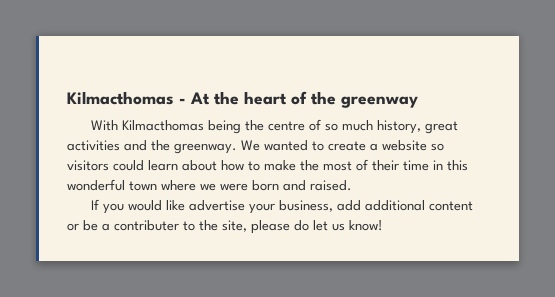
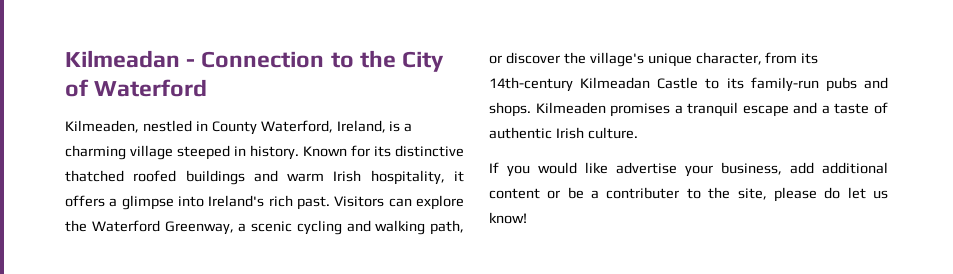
- Kilmacthomas - At the heart of the greenway
- With Kilmacthomas being the centre of so much history, great activities and the greenway. We wanted to create a website so visitors could learn about how to make the most of their time in this wonderful town where we were born and raised.
+ Kilmeadan - Connection to the City of Waterford
+ Kilmeaden, nestled in County Waterford, Ireland, is a charming village steeped in history. Known for its distinctive thatched roofed buildings and warm Irish hospitality, it offers a glimpse into Ireland's rich past. Visitors can explore the Waterford Greenway, a scenic cycling and walking path, or discover the village's unique character, from its 14th-century Kilmeadan Castle to its family-run pubs and shops. Kilmeaden promises a tranquil escape and a taste of authentic Irish culture.

